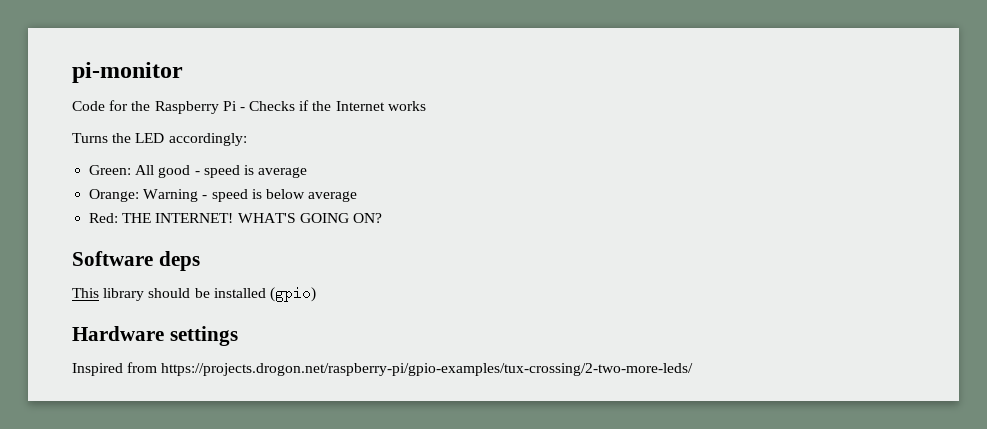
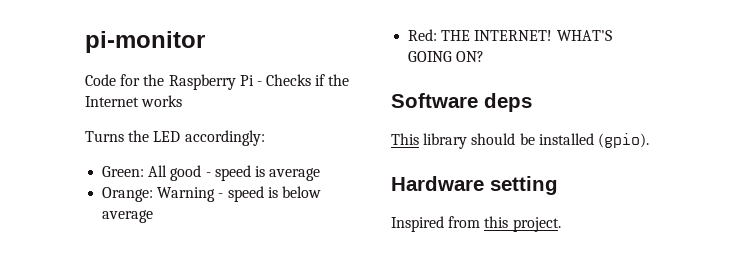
- This library should be installed (gpio)
+ This library should be installed (gpio).
- Hardware settings
+ Hardware setting
- Inspired from https://projects.drogon.net/raspberry-pi/gpio-examples/tux-crossing/2-two-more-leds/
+ Inspired from this project.

